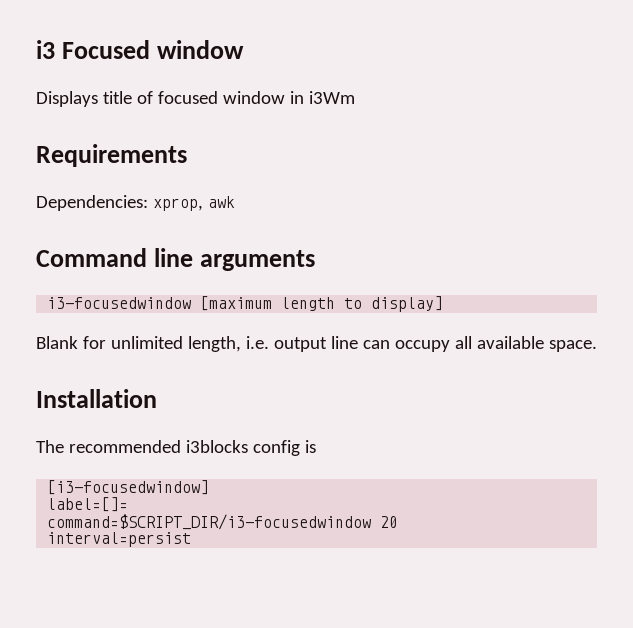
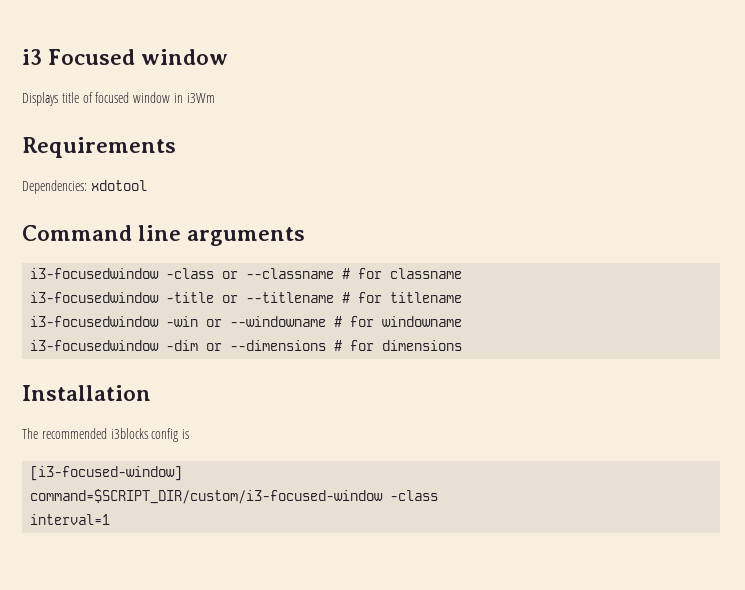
- Dependencies: xprop, awk
+ Dependencies: xdotool
- i3-focusedwindow [maximum length to display]
- Blank for unlimited length, i.e. output line can occupy all available space.
+ i3-focusedwindow -class or --classname # for classname
+ i3-focusedwindow -title or --titlename # for titlename
+ i3-focusedwindow -win or --windowname # for windowname
+ i3-focusedwindow -dim or --dimensions # for dimensions
- [i3-focusedwindow]
- label=[]=
- command=$SCRIPT_DIR/i3-focusedwindow 20
- interval=persist
+ [i3-focused-window]
+ command=$SCRIPT_DIR/custom/i3-focused-window -class
+ interval=1

